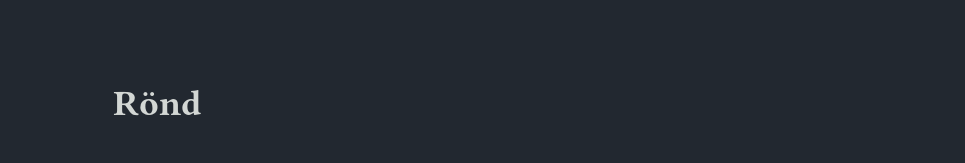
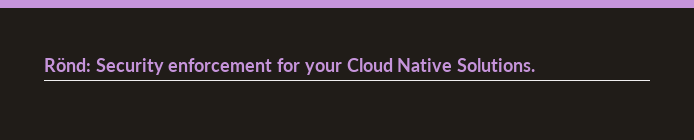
- Rönd
+ Rönd: Security enforcement for your Cloud Native Solutions.

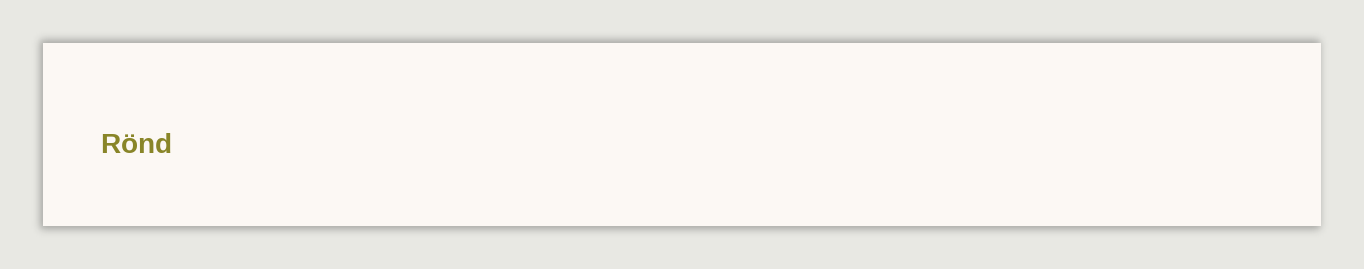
- Rönd: Security enforcement for your Cloud Native Solutions.
+ Rönd

